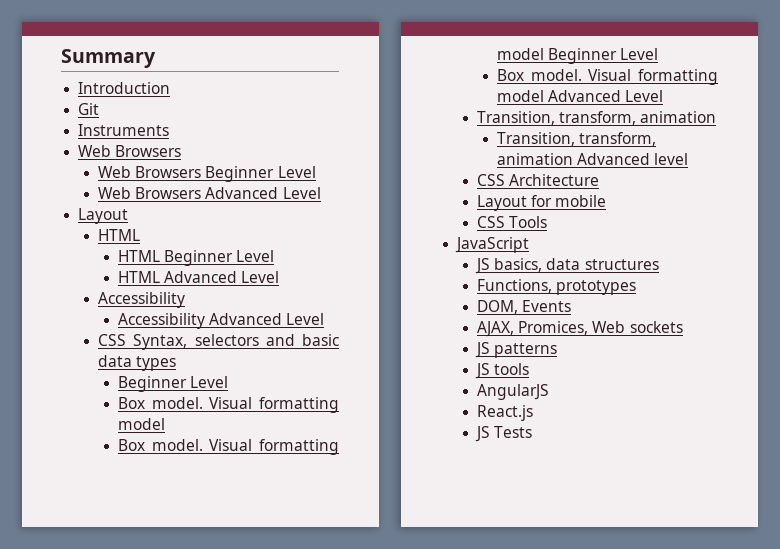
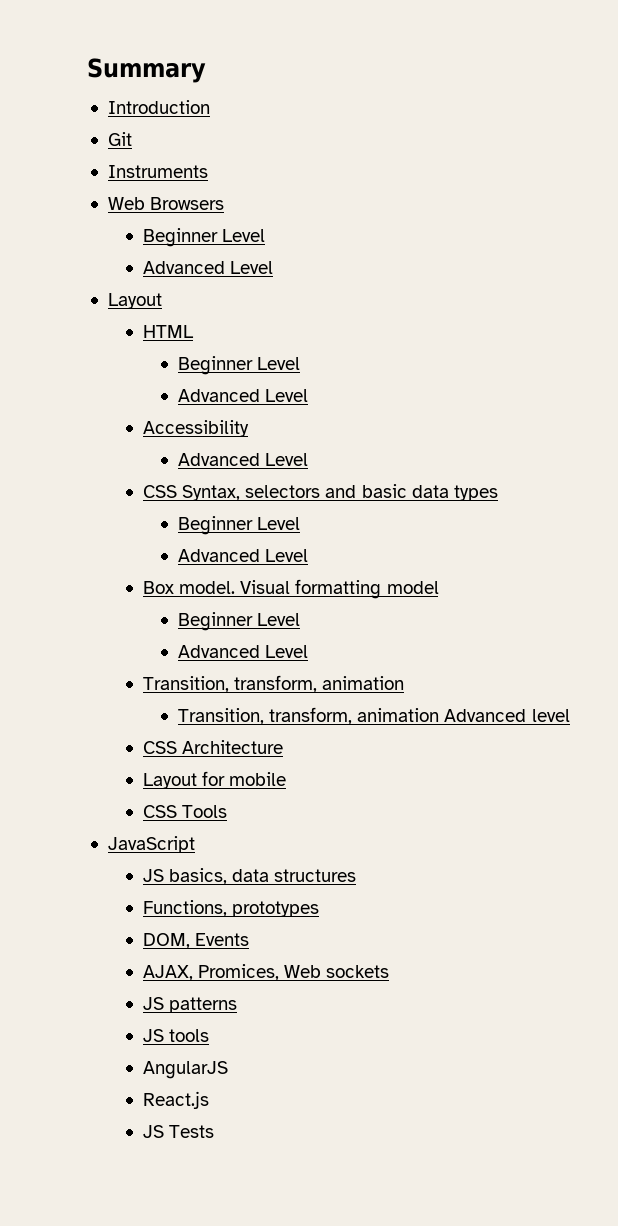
  Instruments
  Web Browsers
- Web Browsers Beginner Level
- Web Browsers Advanced Level
+ Beginner Level
+ Advanced Level
  Layout
  HTML
- HTML Beginner Level
- HTML Advanced Level
+ Beginner Level
+ Advanced Level
  Accessibility
- Accessibility Advanced Level
+ Advanced Level
  CSS Syntax, selectors and basic data types
  Beginner Level
+ Advanced Level
  Box model. Visual formatting model
- Box model. Visual formatting model Beginner Level
- Box model. Visual formatting model Advanced Level
+ Beginner Level
+ Advanced Level

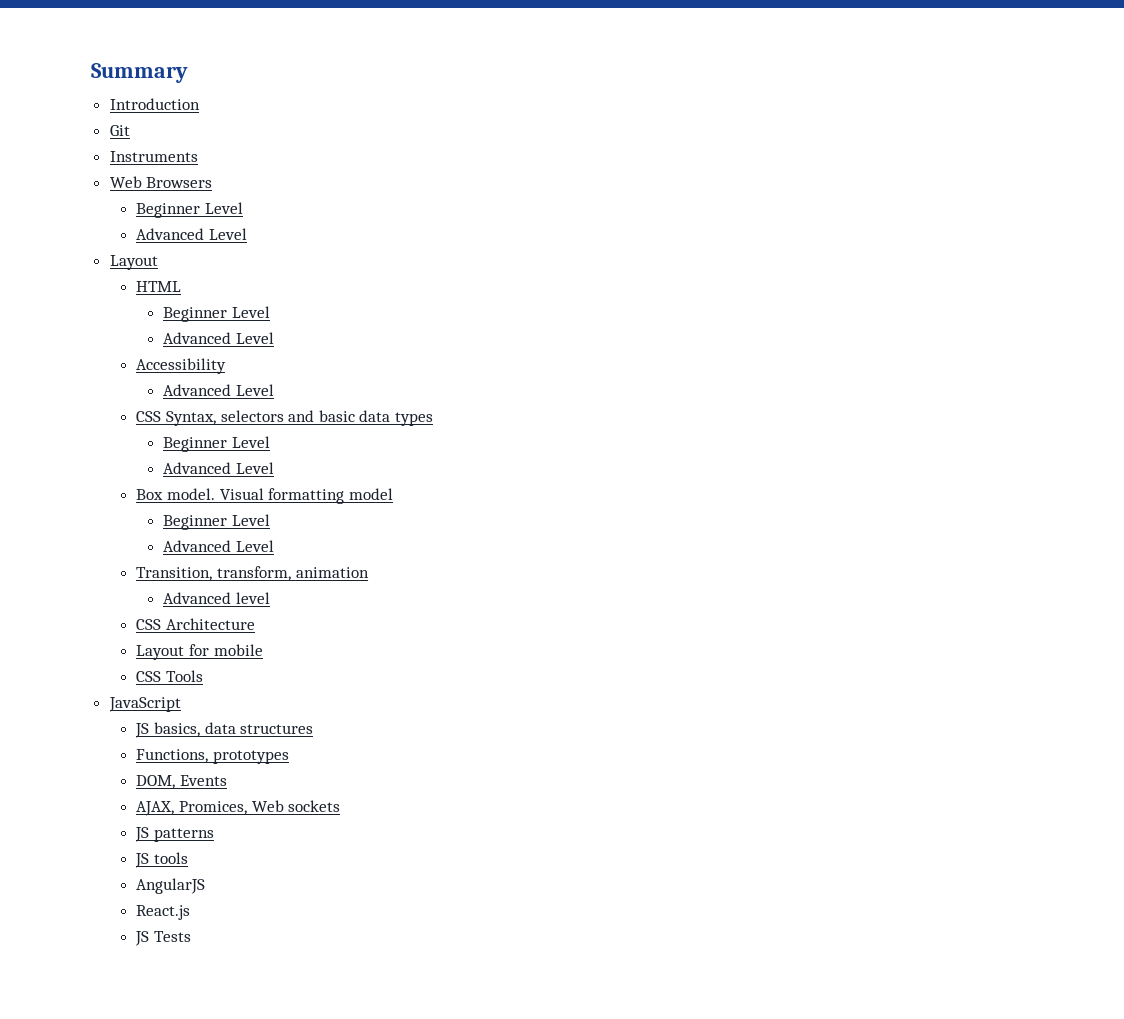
- Transition, transform, animation Advanced level
+ Advanced level

